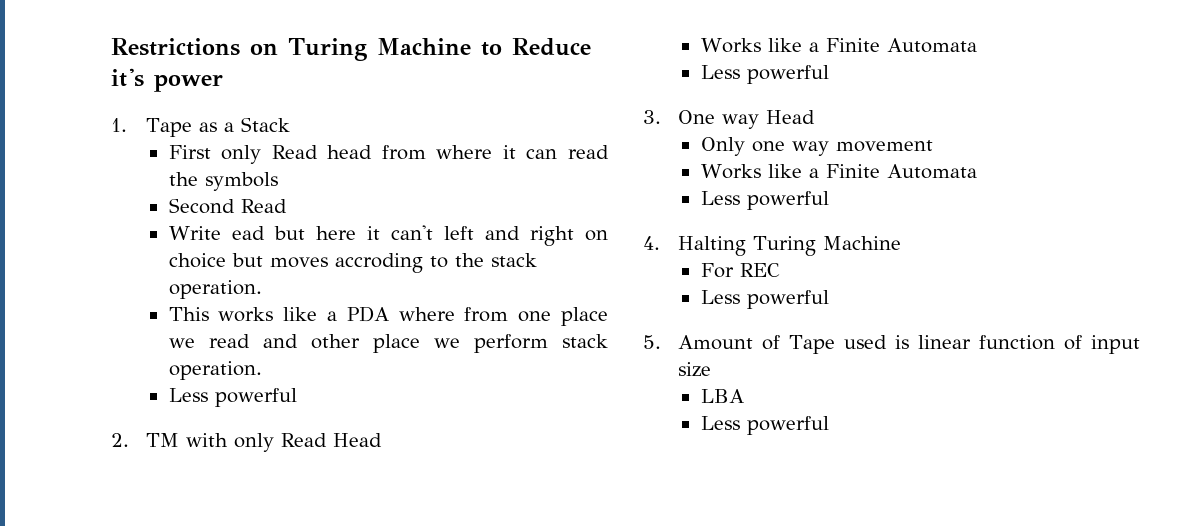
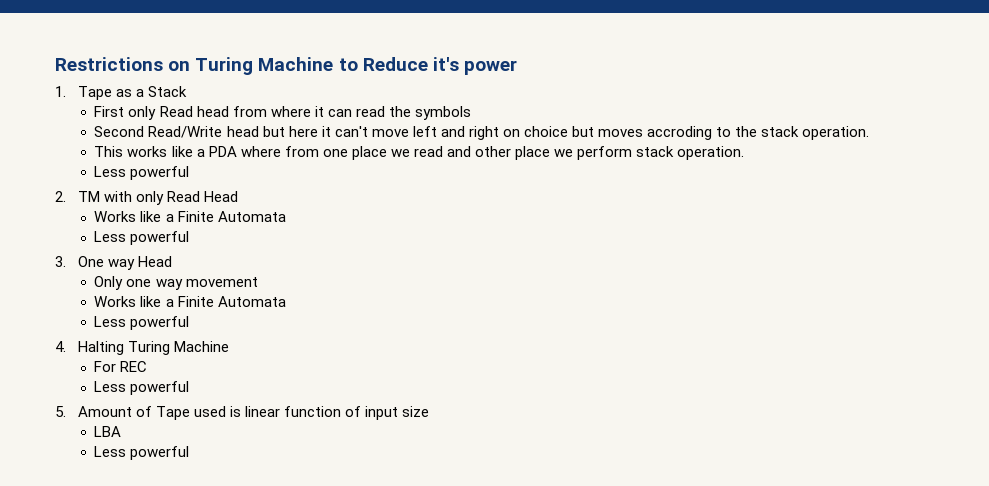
- Second Read
- Write ead but here it can't left and right on choice but moves accroding to the stack operation.
+ Second Read/Write head but here it can't move left and right on choice but moves accroding to the stack operation.

